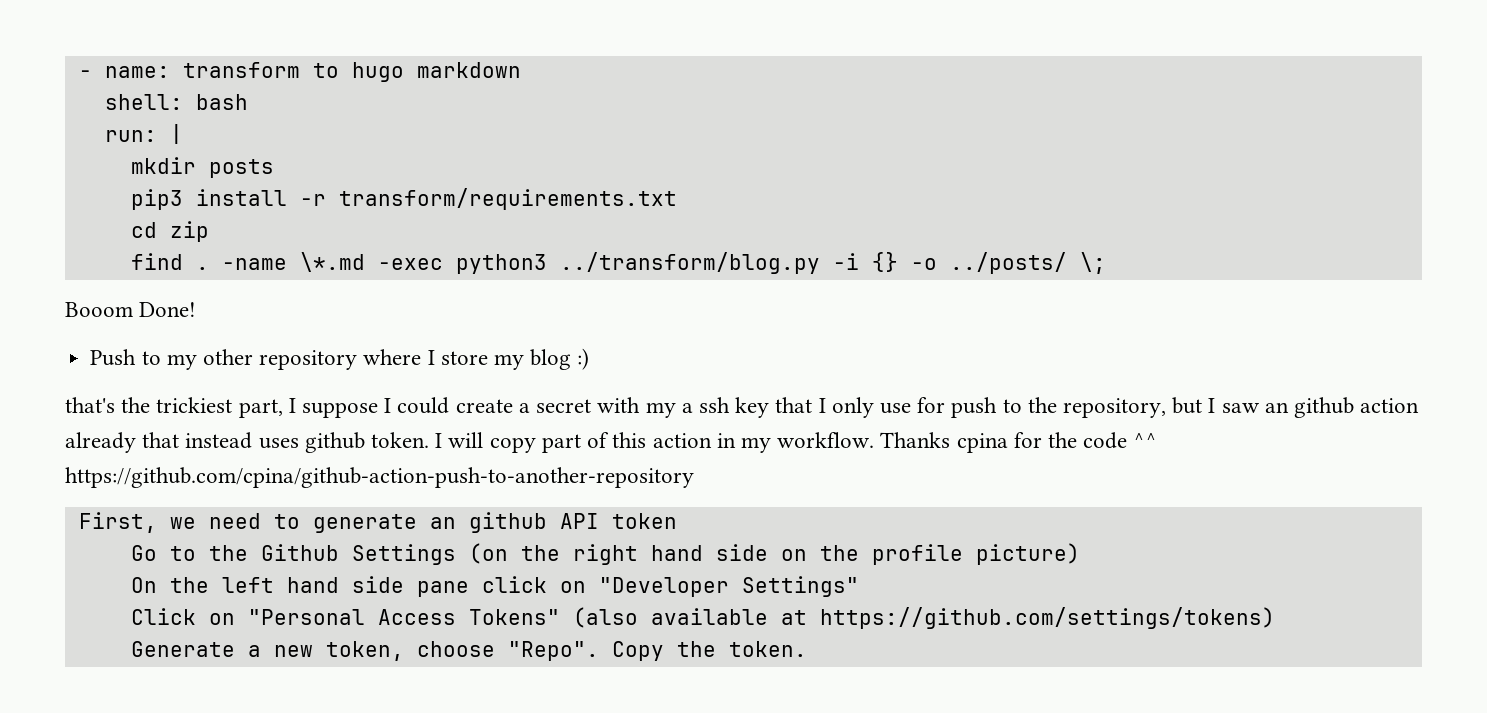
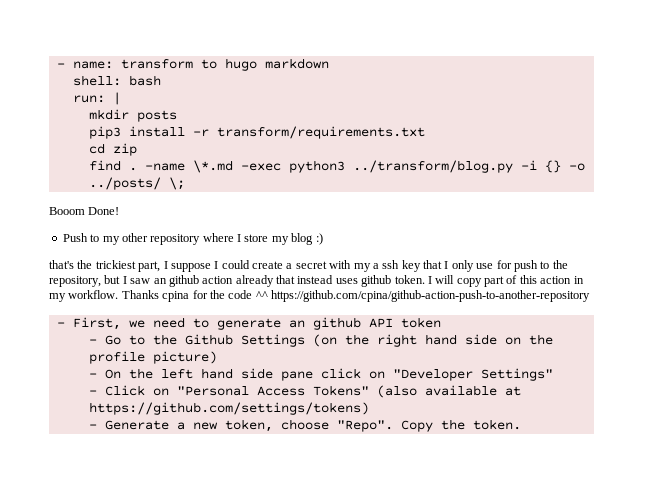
- First, we need to generate an github API token
+ - First, we need to generate an github API token
- Go to the Github Settings (on the right hand side on the profile picture)
+ - Go to the Github Settings (on the right hand side on the profile picture)
- On the left hand side pane click on "Developer Settings"
+ - On the left hand side pane click on "Developer Settings"
- Click on "Personal Access Tokens" (also available at https://github.com/settings/tokens)
+ - Click on "Personal Access Tokens" (also available at https://github.com/settings/tokens)
- Generate a new token, choose "Repo".
+ - Generate a new token, choose "Repo".

